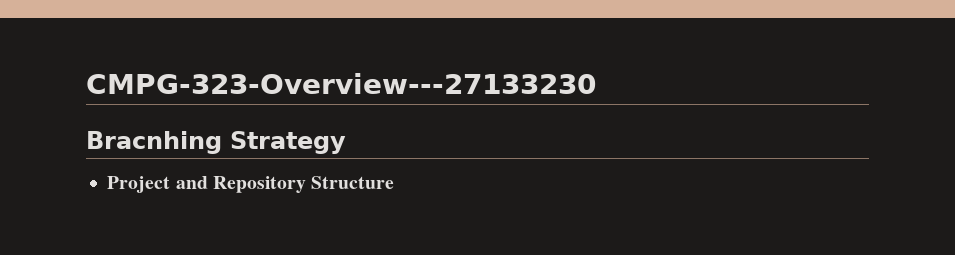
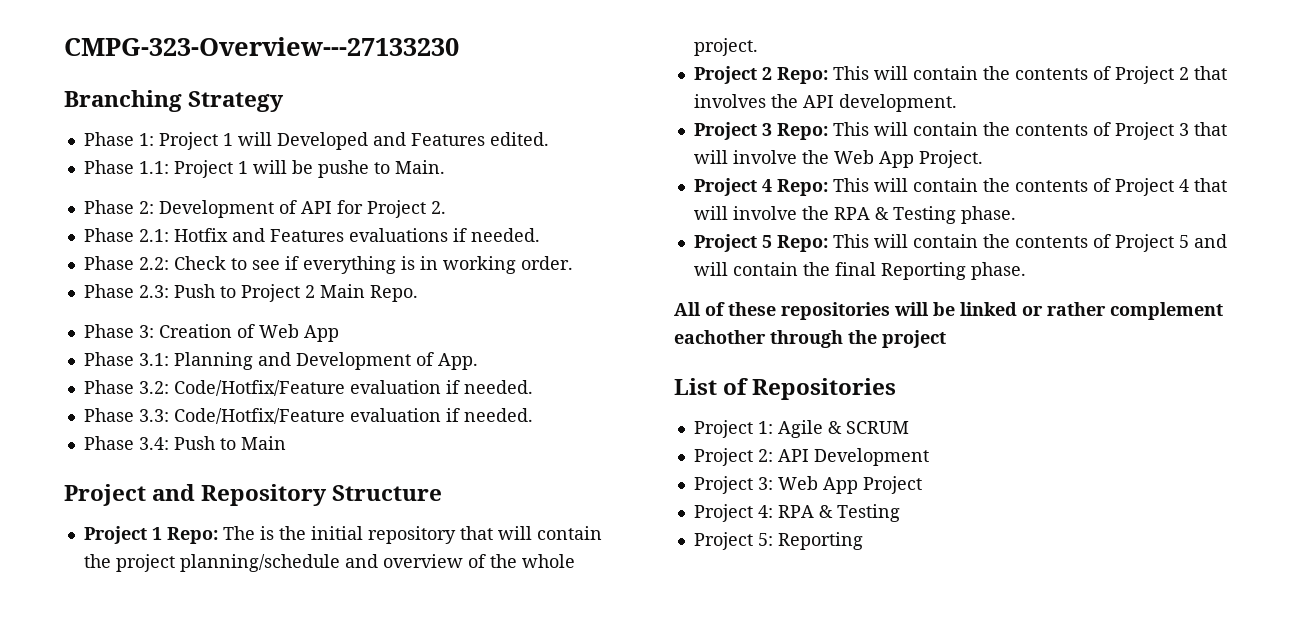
- Bracnhing Strategy
+ Branching Strategy
+ Phase 1: Project 1 will Developed and Features edited.
+ Phase 1.1: Project 1 will be pushe to Main.
+ Phase 2: Development of API for Project 2.
+ Phase 2.1: Hotfix and Features evaluations if needed.
+ Phase 2.2: Check to see if everything is in working order.
+ Phase 2.3: Push to Project 2 Main Repo.
+ Phase 3: Creation of Web App
+ Phase 3.1: Planning and Development of App.
+ Phase 3.2: Code/Hotfix/Feature evaluation if needed.
+ Phase 3.3: Code/Hotfix/Feature evaluation if needed.
+ Phase 3.4: Push to Main
  Project and Repository Structure
+ Project 1 Repo: The is the initial repository that will contain the project planning/schedule and overview of the whole project.
+ Project 2 Repo: This will contain the contents of Project 2 that involves the API development.
+ Project 3 Repo: This will contain the contents of Project 3 that will involve the Web App Project.
+ Project 4 Repo: This will contain the contents of Project 4 that will involve the RPA & Testing phase.
+ Project 5 Repo: This will contain the contents of Project 5 and will contain the final Reporting phase.
+ All of these repositories will be linked or rather complement eachother through the project
+ List of Repositories
+ Project 1: Agile & SCRUM
+ Project 2: API Development
+ Project 3: Web App Project
+ Project 4: RPA & Testing
+ Project 5: Reporting

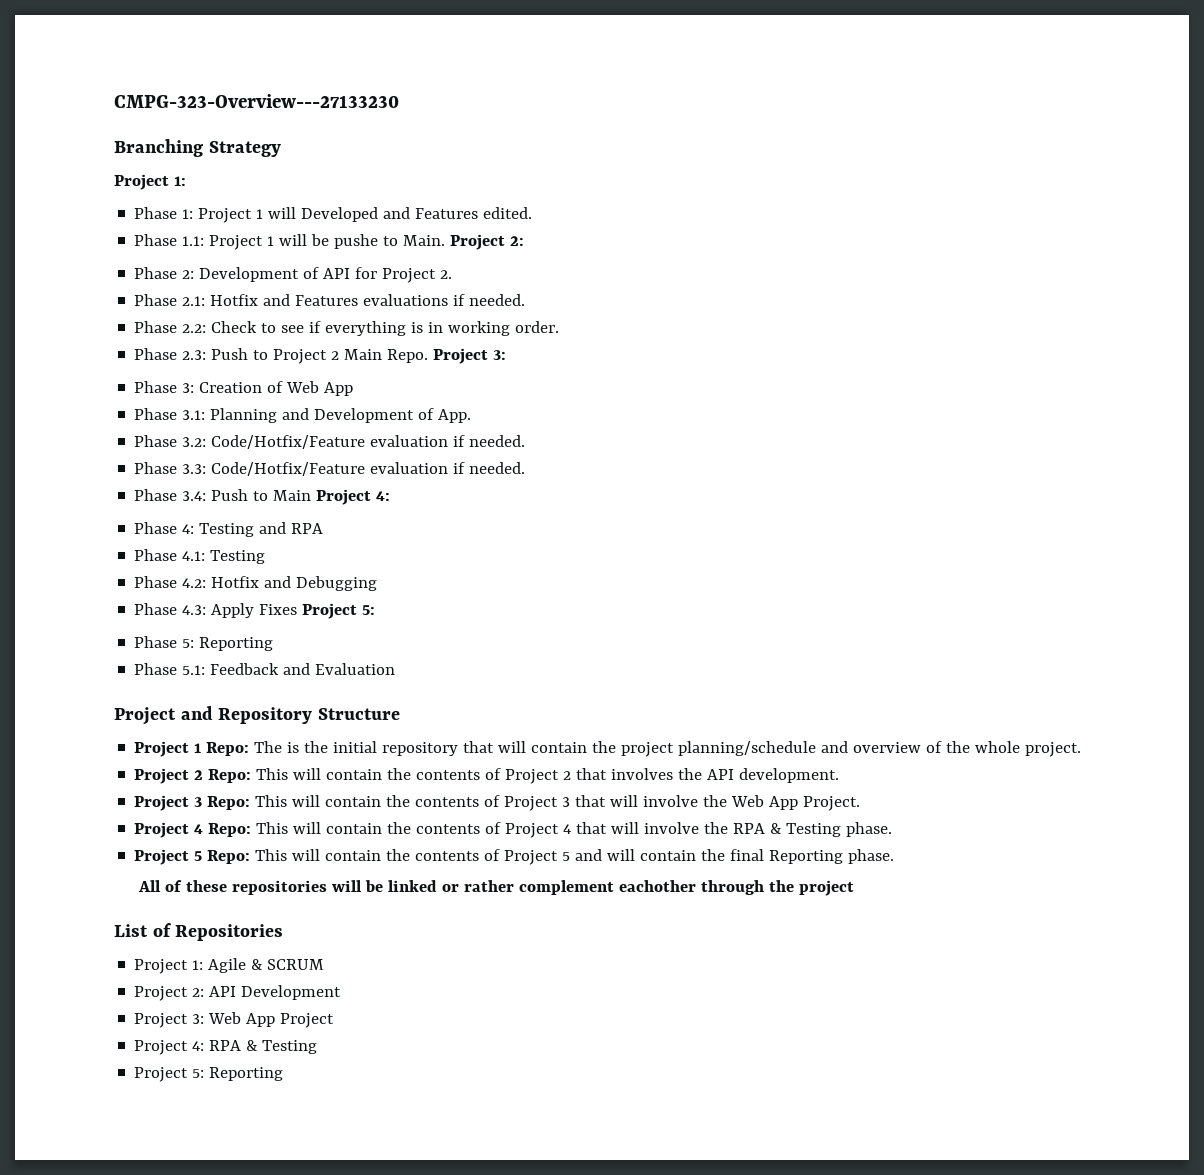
  Branching Strategy
+ Project 1:
- Phase 1.1: Project 1 will be pushe to Main.
+ Phase 1.1: Project 1 will be pushe to Main. Project 2:
- Phase 2.3: Push to Project 2 Main Repo.
+ Phase 2.3: Push to Project 2 Main Repo. Project 3:
- Phase 3.4: Push to Main
+ Phase 3.4: Push to Main Project 4:
+ Phase 4: Testing and RPA
+ Phase 4.1: Testing
+ Phase 4.2: Hotfix and Debugging
+ Phase 4.3: Apply Fixes Project 5:
+ Phase 5: Reporting
+ Phase 5.1: Feedback and Evaluation

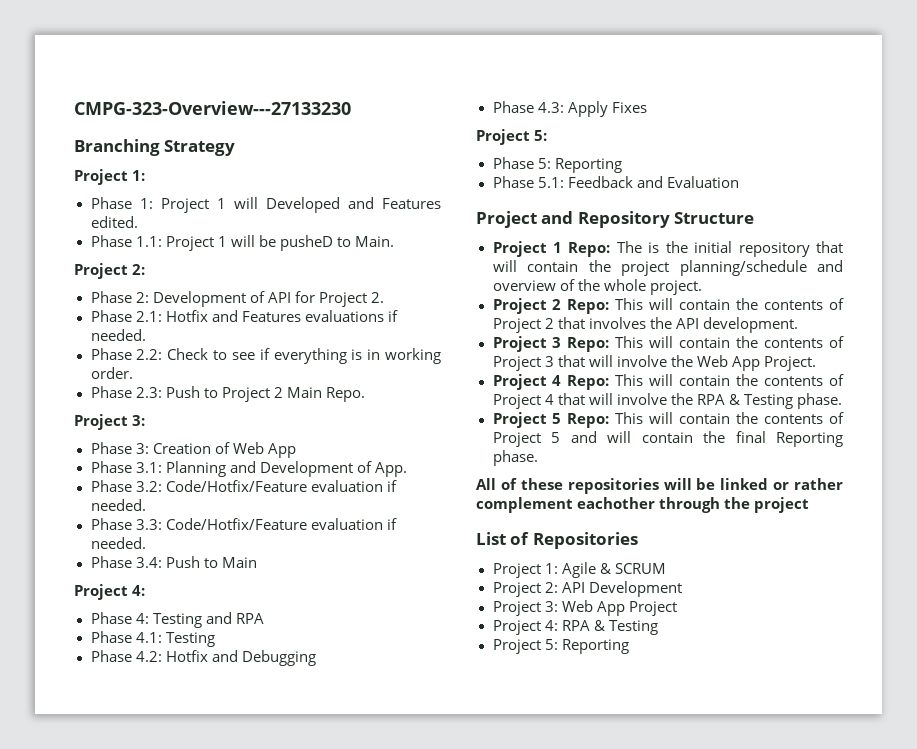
- Phase 1.1: Project 1 will be pushe to Main. Project 2:
+ Phase 1.1: Project 1 will be pusheD to Main.
+ Project 2:
- Phase 2.3: Push to Project 2 Main Repo. Project 3:
+ Phase 2.3: Push to Project 2 Main Repo.
+ Project 3:
- Phase 3.4: Push to Main Project 4:
+ Phase 3.4: Push to Main
+ Project 4:
- Phase 4.3: Apply Fixes Project 5:
+ Phase 4.3: Apply Fixes
+ Project 5:

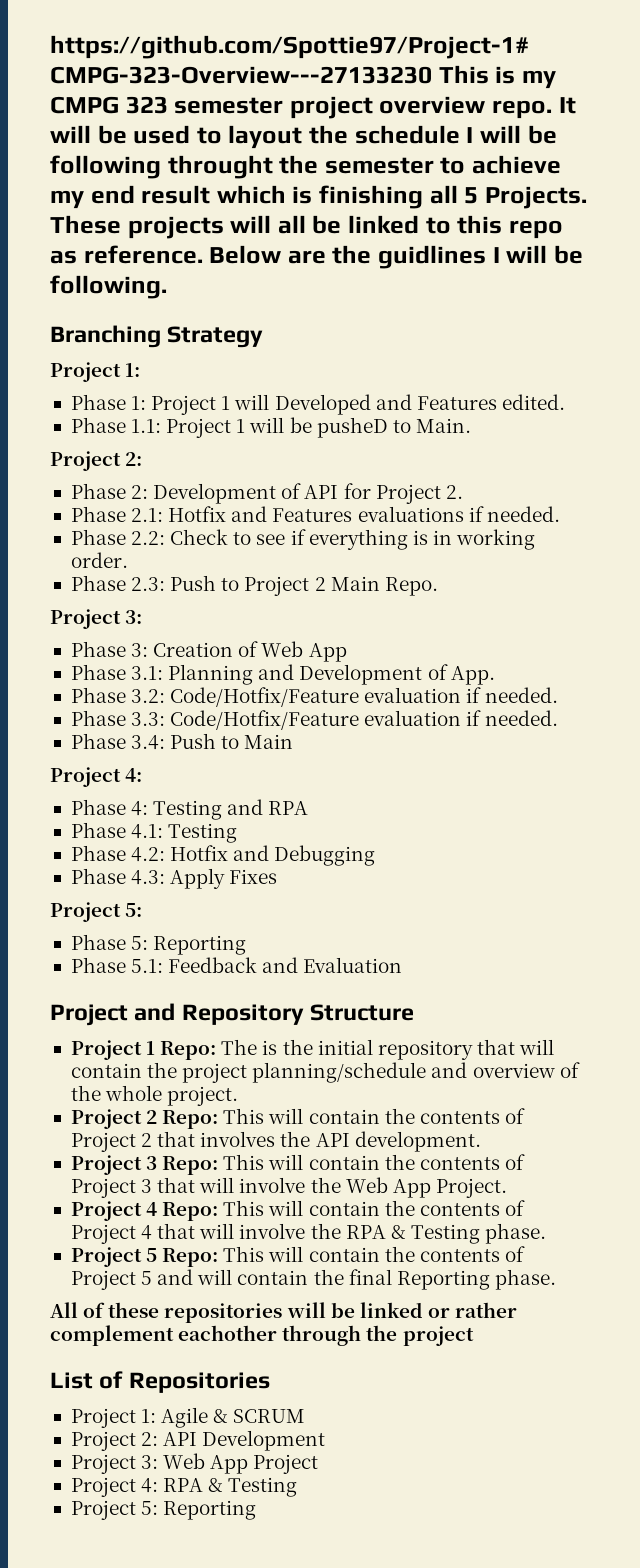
- CMPG-323-Overview---27133230
+ https://github.com/Spottie97/Project-1# CMPG-323-Overview---27133230 This is my CMPG 323 semester project overview repo. It will be used to layout the schedule I will be following throught the semester to achieve my end result which is finishing all 5 Projects. These projects will all be linked to this repo as reference. Below are the guidlines I will be following.

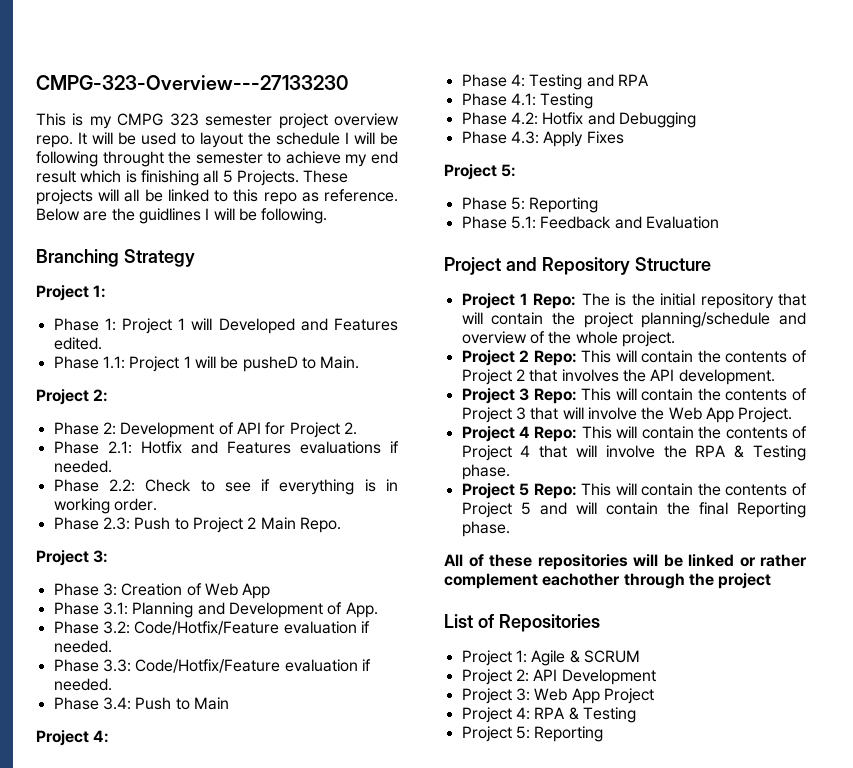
- https://github.com/Spottie97/Project-1# CMPG-323-Overview---27133230 This is my CMPG 323 semester project overview repo.
+ CMPG-323-Overview---27133230
+ This is my CMPG 323 semester project overview repo.

